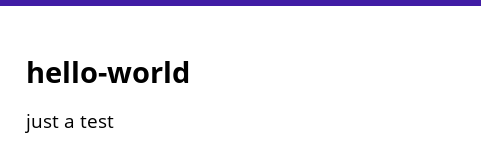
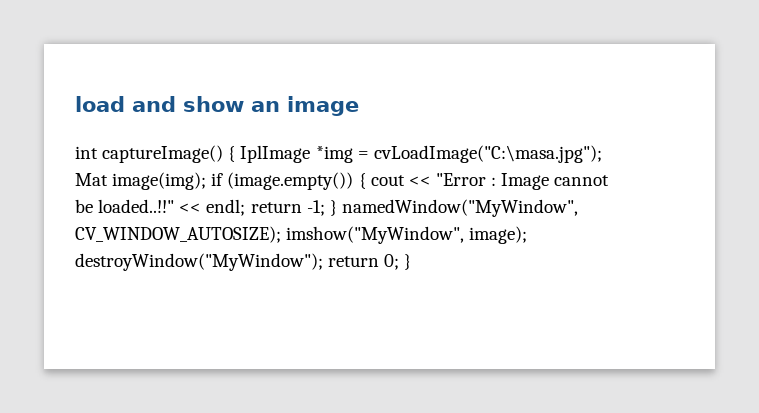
- hello-world
- just a test
+ load and show an image
+ int captureImage() { IplImage *img = cvLoadImage("C:\masa.jpg"); Mat image(img); if (image.empty()) { cout << "Error : Image cannot be loaded..!!" << endl; return -1; } namedWindow("MyWindow", CV_WINDOW_AUTOSIZE); imshow("MyWindow", image); destroyWindow("MyWindow"); return 0; }

